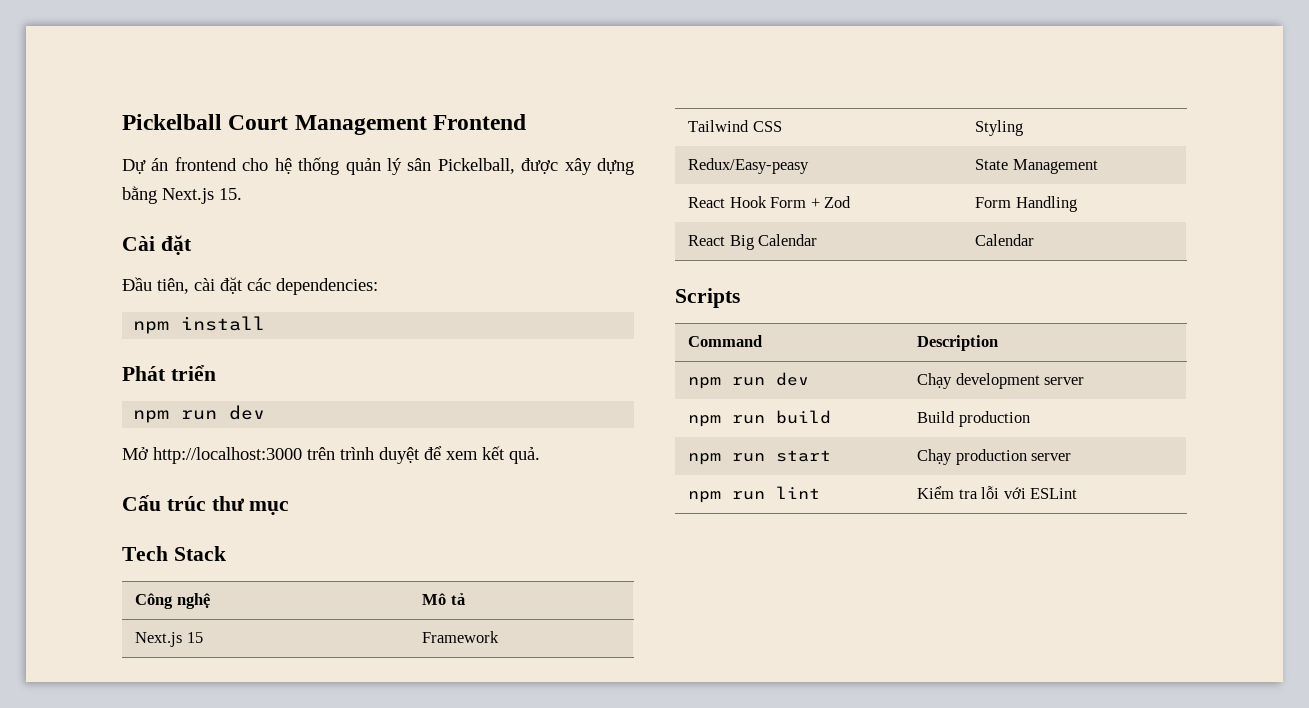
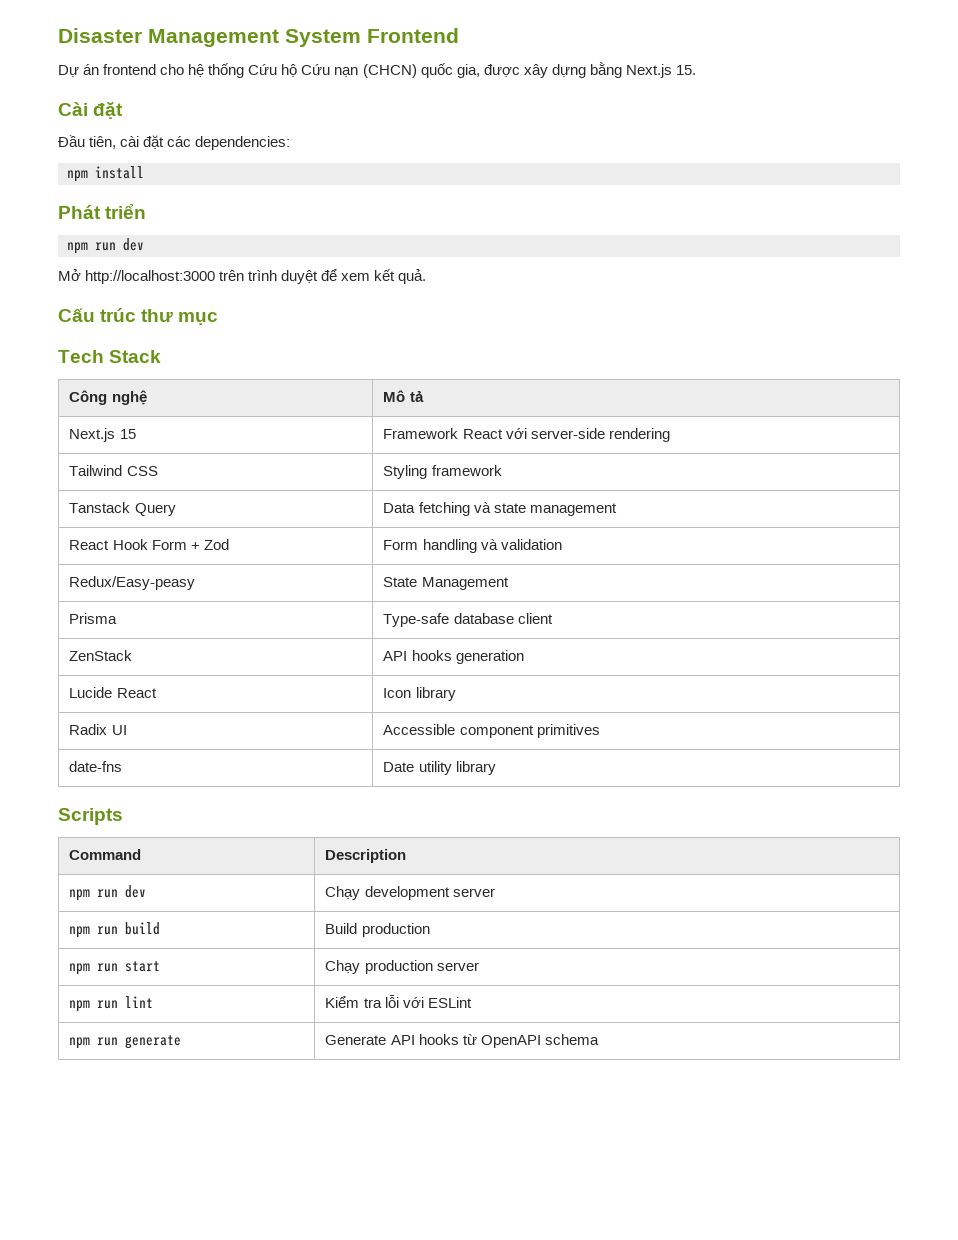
- Pickelball Court Management Frontend
+ Disaster Management System Frontend
- Dự án frontend cho hệ thống quản lý sân Pickelball, được xây dựng bằng Next.js 15.
+ Dự án frontend cho hệ thống Cứu hộ Cứu nạn (CHCN) quốc gia, được xây dựng bằng Next.js 15.
- Next.js 15 | Framework
+ Next.js 15 | Framework React với server-side rendering
- Tailwind CSS | Styling
- Redux/Easy-peasy | State Management
+ Tailwind CSS | Styling framework
+ Tanstack Query | Data fetching và state management
- React Hook Form + Zod | Form Handling
- React Big Calendar | Calendar
+ React Hook Form + Zod | Form handling và validation
+ Redux/Easy-peasy | State Management
+ Prisma | Type-safe database client
+ ZenStack | API hooks generation
+ Lucide React | Icon library
+ Radix UI | Accessible component primitives
+ date-fns | Date utility library
+ npm run generate | Generate API hooks từ OpenAPI schema

